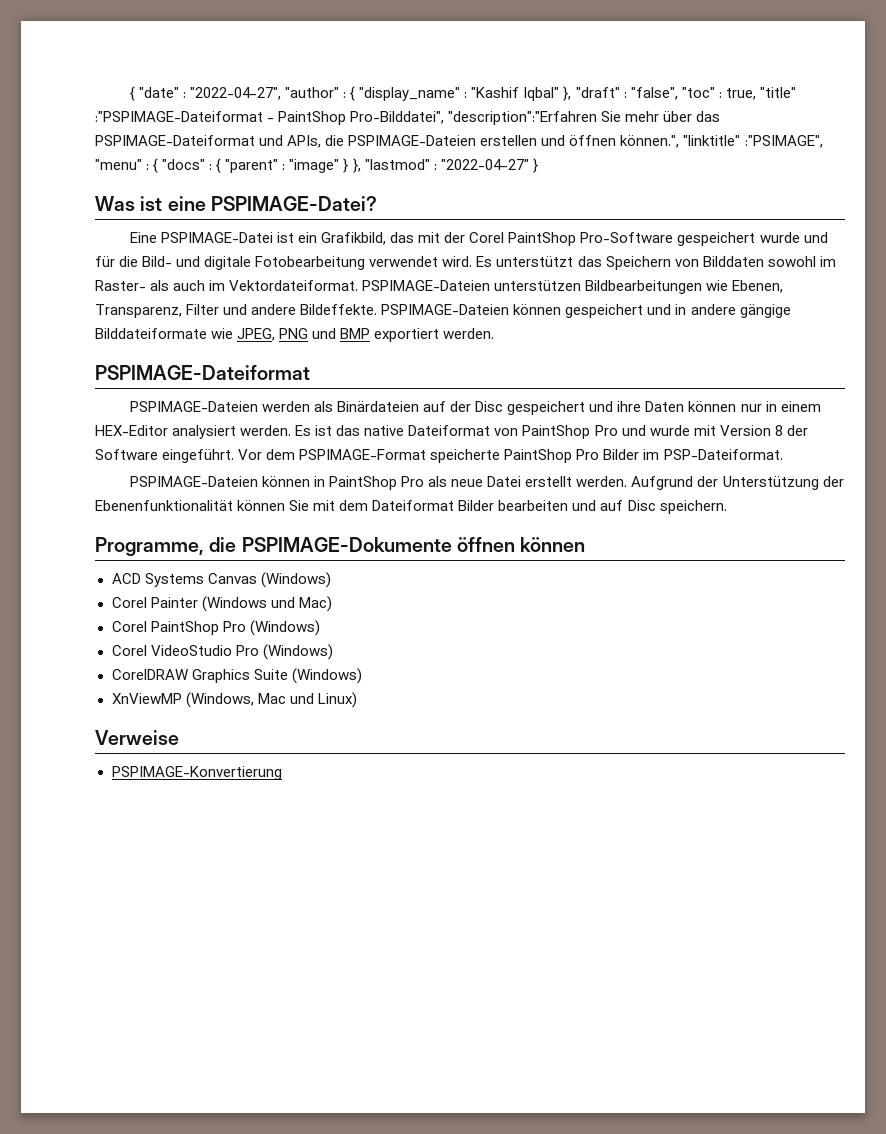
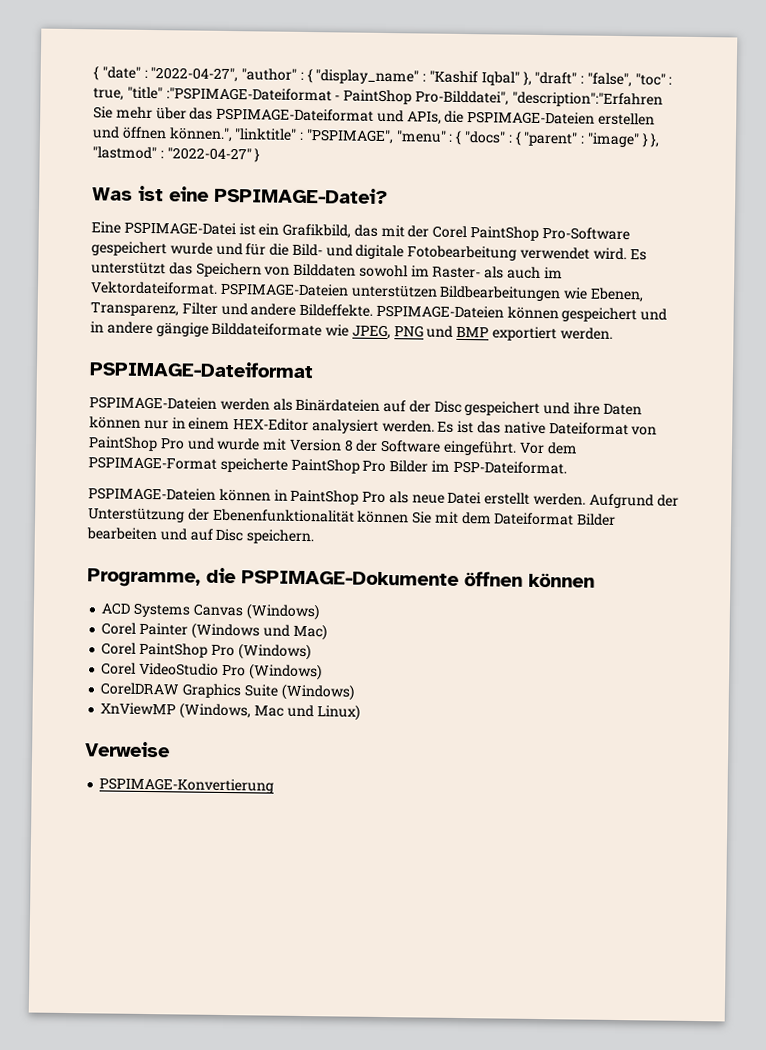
- { "date" : "2022-04-27", "author" : { "display_name" : "Kashif Iqbal" }, "draft" : "false", "toc" : true, "title" :"PSPIMAGE-Dateiformat - PaintShop Pro-Bilddatei", "description":"Erfahren Sie mehr über das PSPIMAGE-Dateiformat und APIs, die PSPIMAGE-Dateien erstellen und öffnen können.", "linktitle" :"PSIMAGE", "menu" : { "docs" : { "parent" : "image" } }, "lastmod" : "2022-04-27" }
+ { "date" : "2022-04-27", "author" : { "display_name" : "Kashif Iqbal" }, "draft" : "false", "toc" : true, "title" :"PSPIMAGE-Dateiformat - PaintShop Pro-Bilddatei", "description":"Erfahren Sie mehr über das PSPIMAGE-Dateiformat und APIs, die PSPIMAGE-Dateien erstellen und öffnen können.", "linktitle" : "PSPIMAGE", "menu" : { "docs" : { "parent" : "image" } }, "lastmod" : "2022-04-27" }

